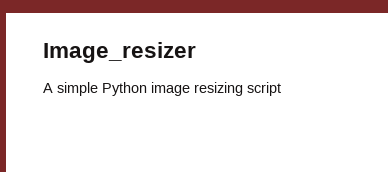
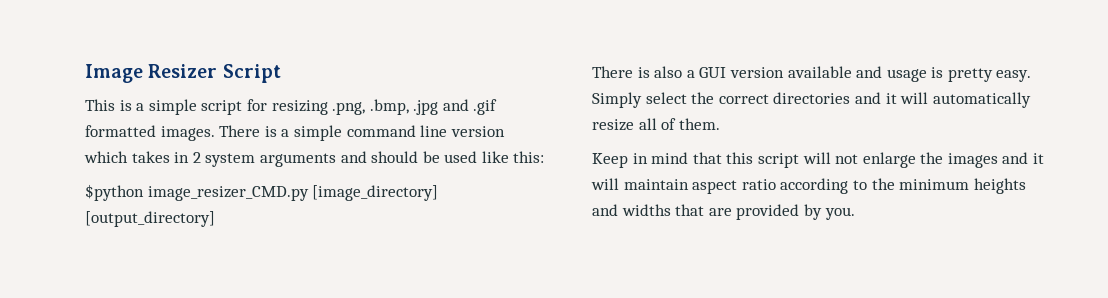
- Image_resizer
- A simple Python image resizing script
+ Image Resizer Script
+ This is a simple script for resizing .png, .bmp, .jpg and .gif formatted images. There is a simple command line version which takes in 2 system arguments and should be used like this:
+ $python image_resizer_CMD.py [image_directory] [output_directory]
+ There is also a GUI version available and usage is pretty easy. Simply select the correct directories and it will automatically resize all of them.
+ Keep in mind that this script will not enlarge the images and it will maintain aspect ratio according to the minimum heights and widths that are provided by you.

